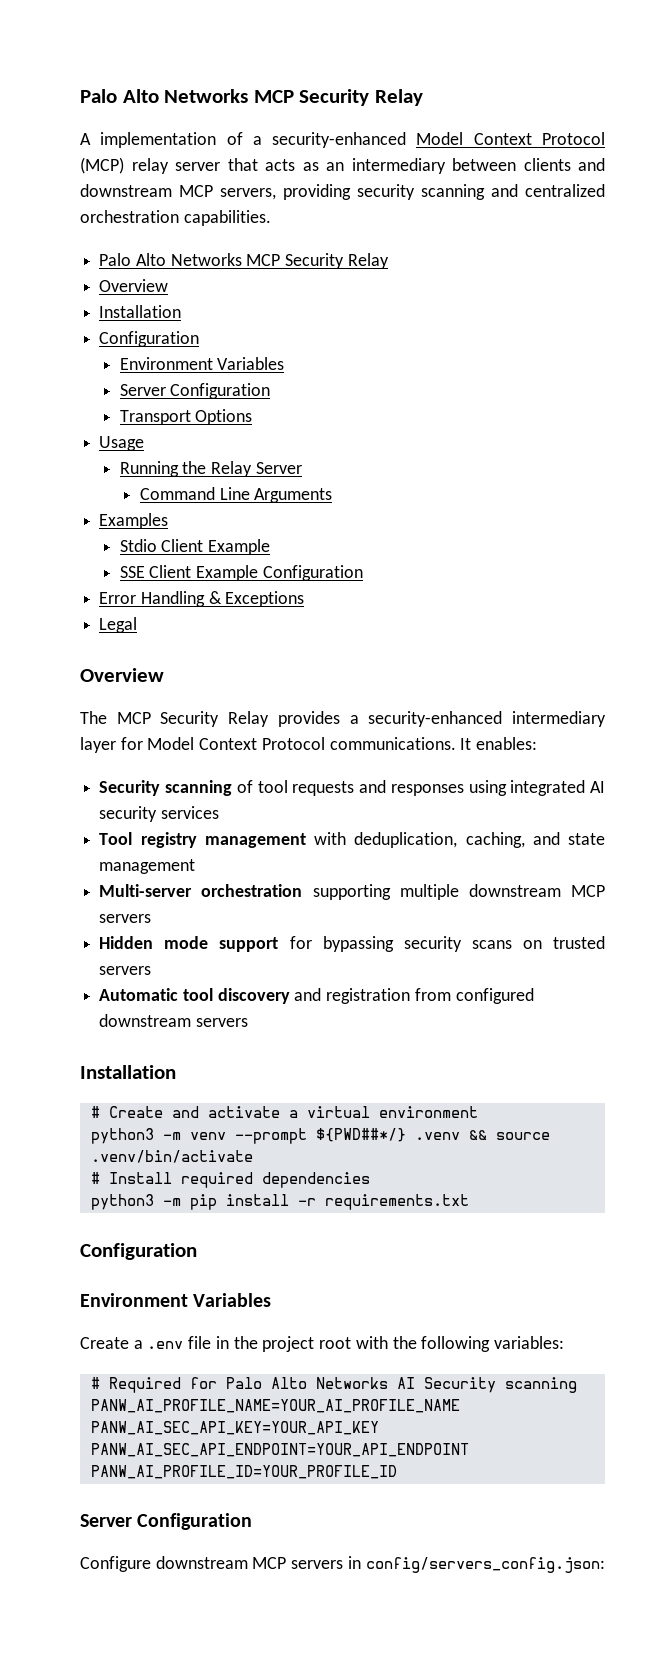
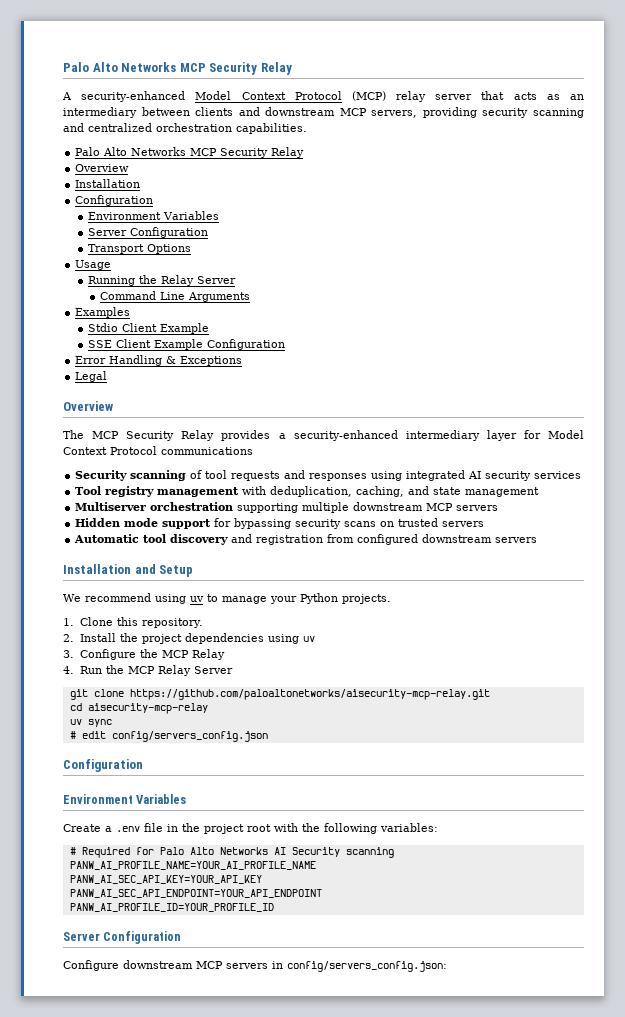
- A implementation of a security-enhanced Model Context Protocol (MCP) relay server that acts as an intermediary between clients and downstream MCP servers, providing security scanning and centralized orchestration capabilities.
+ A security-enhanced Model Context Protocol (MCP) relay server that acts as an intermediary between clients and downstream MCP servers, providing security scanning and centralized orchestration capabilities.
- The MCP Security Relay provides a security-enhanced intermediary layer for Model Context Protocol communications. It enables:
+ The MCP Security Relay provides a security-enhanced intermediary layer for Model Context Protocol communications
- Multi-server orchestration supporting multiple downstream MCP servers
+ Multiserver orchestration supporting multiple downstream MCP servers
  Automatic tool discovery and registration from configured downstream servers
- Installation
- # Create and activate a virtual environment
- python3 -m venv --prompt ${PWD##*/} .venv && source .venv/bin/activate
- # Install required dependencies
- python3 -m pip install -r requirements.txt
+ Installation and Setup
+ We recommend using uv to manage your Python projects.
+ 1. Clone this repository.
+ 2. Install the project dependencies using uv
+ 3. Configure the MCP Relay
+ 4. Run the MCP Relay Server
+ git clone https://github.com/paloaltonetworks/aisecurity-mcp-relay.git
+ cd aisecurity-mcp-relay
+ uv sync
+ # edit config/servers_config.json

